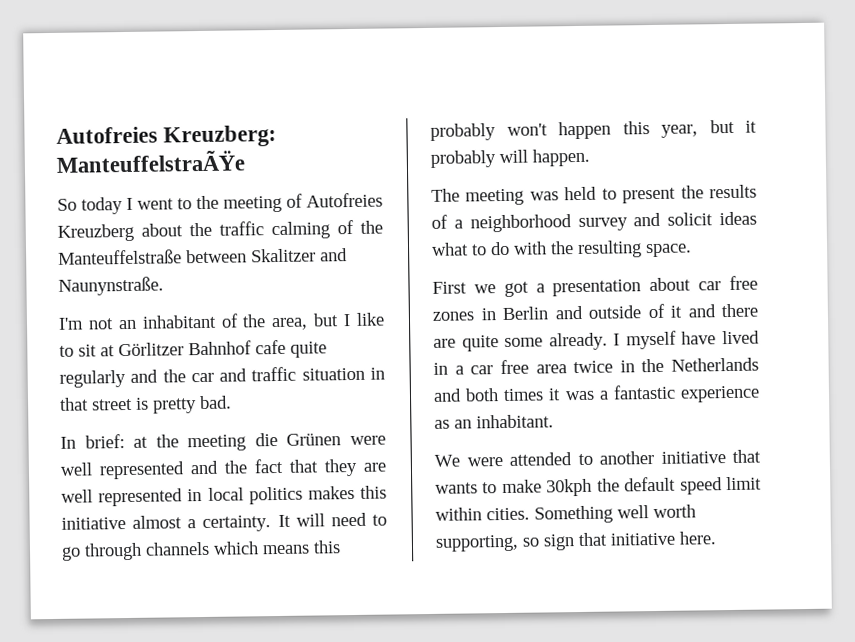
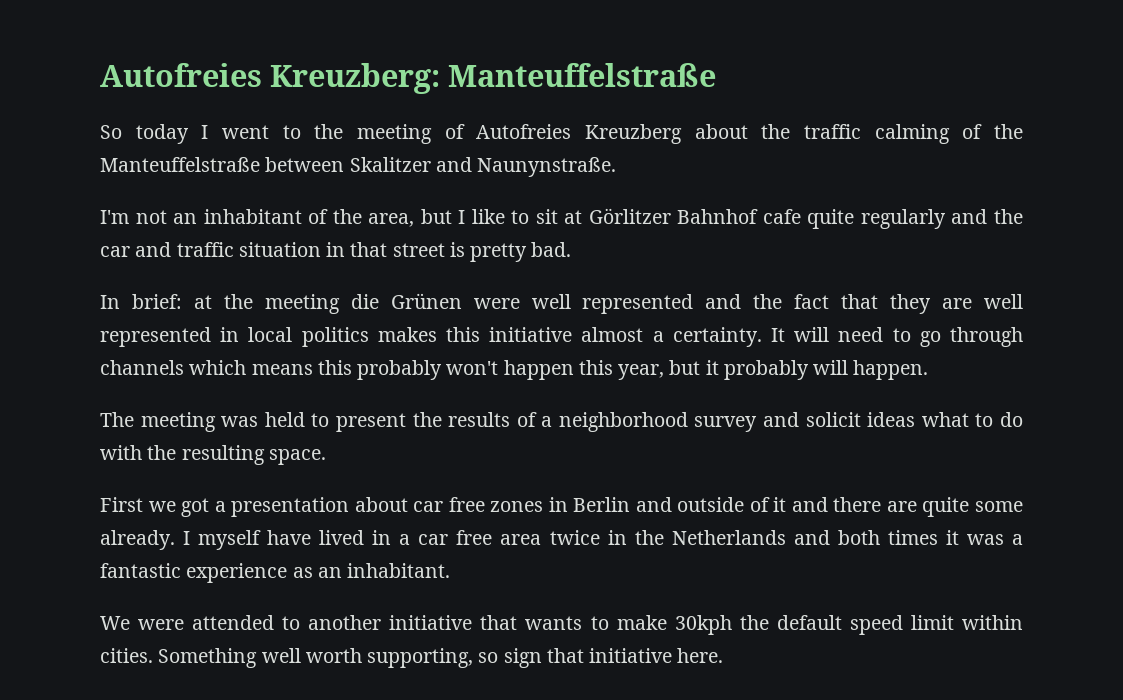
- Autofreies Kreuzberg: ManteuffelstraÃŸe
+ Autofreies Kreuzberg: Manteuffelstraße

